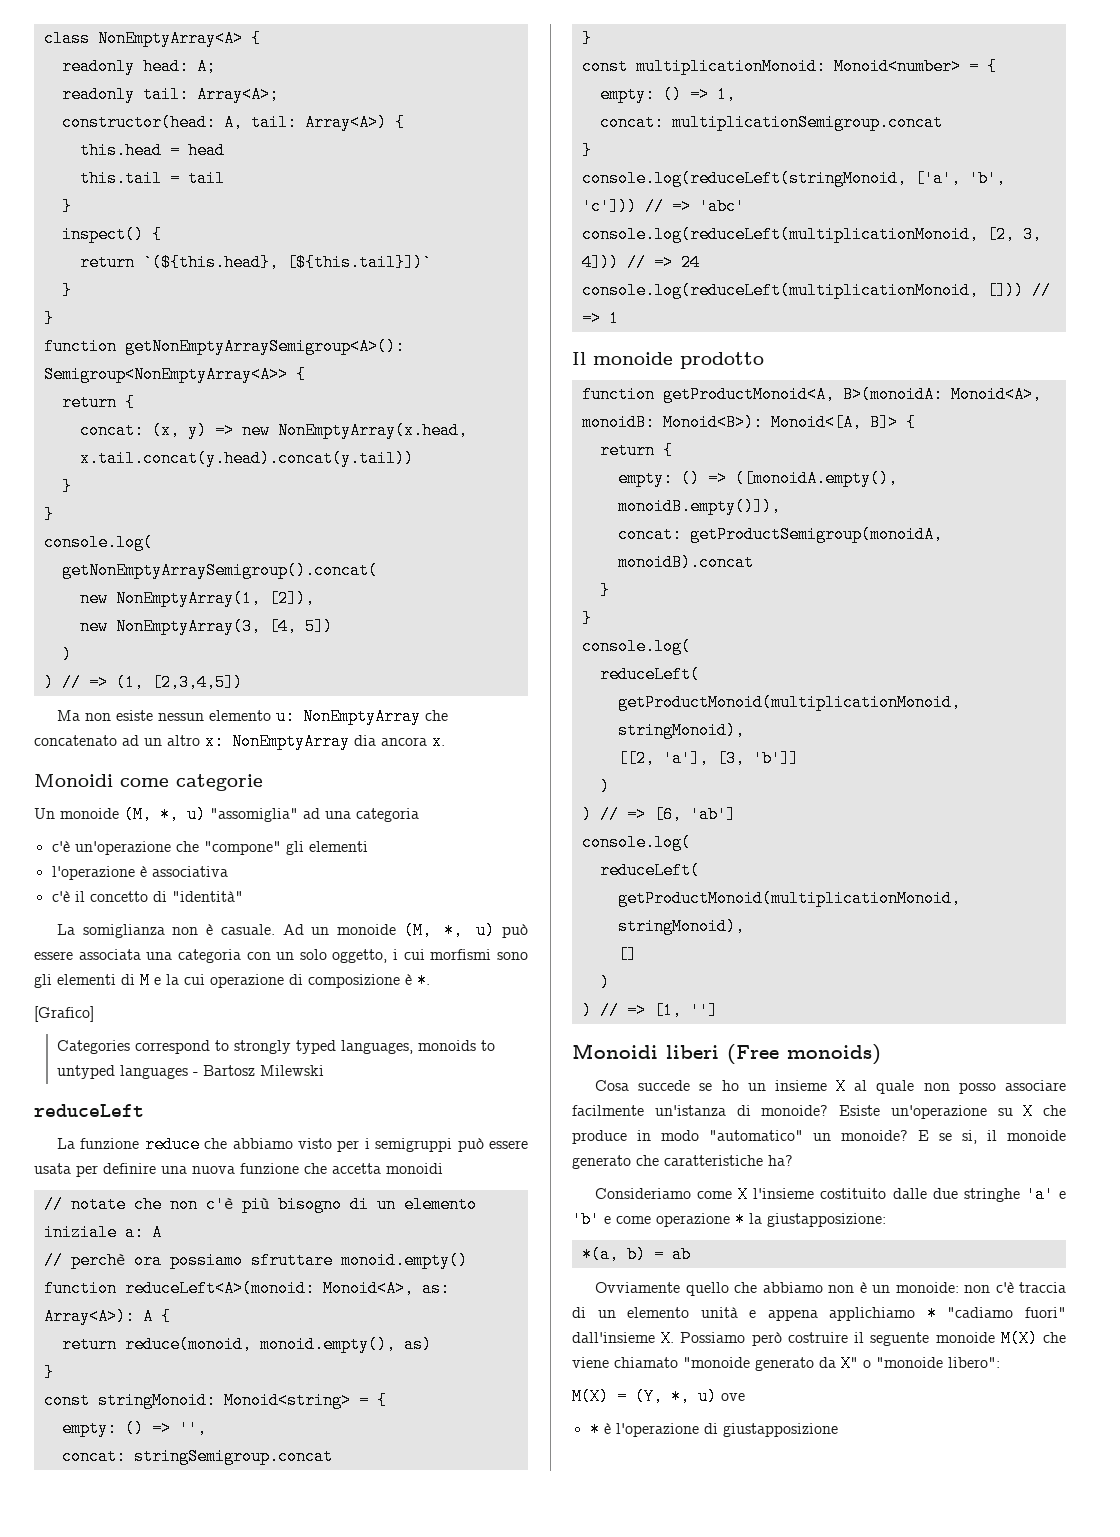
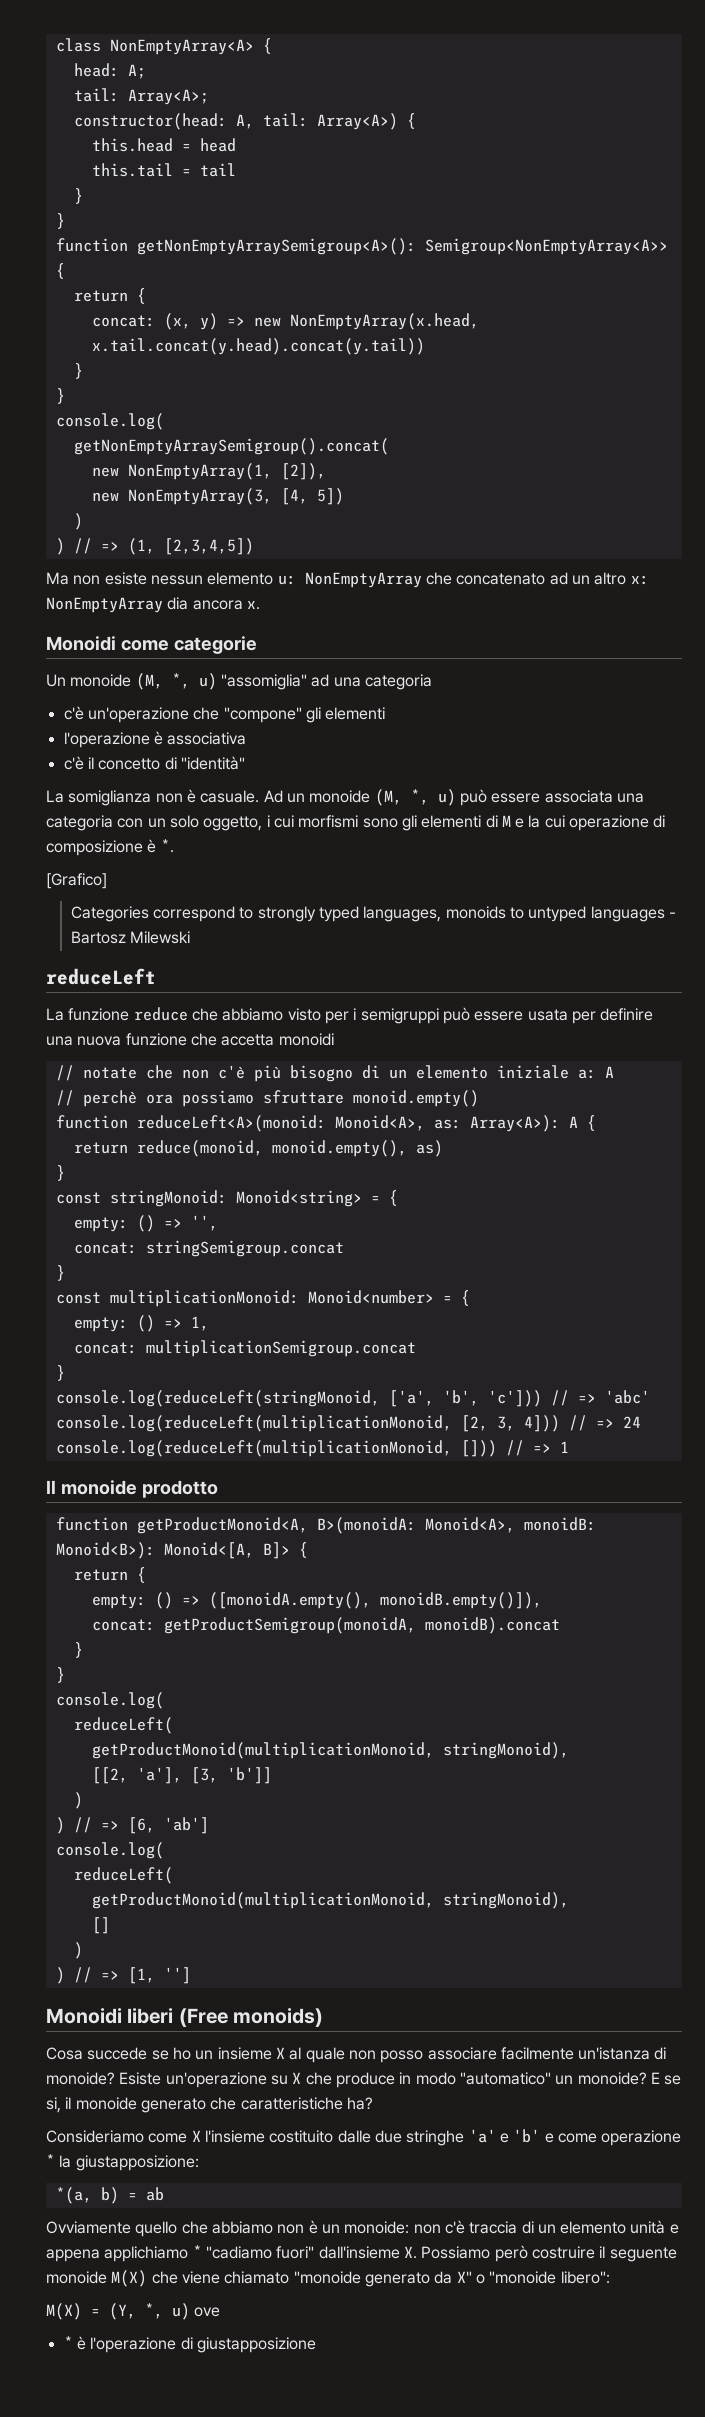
- readonly head: A;
+ head: A;
- readonly tail: Array<A>;
+ tail: Array<A>;
- inspect() {
- return `(${this.head}, [${this.tail}])`
- }

